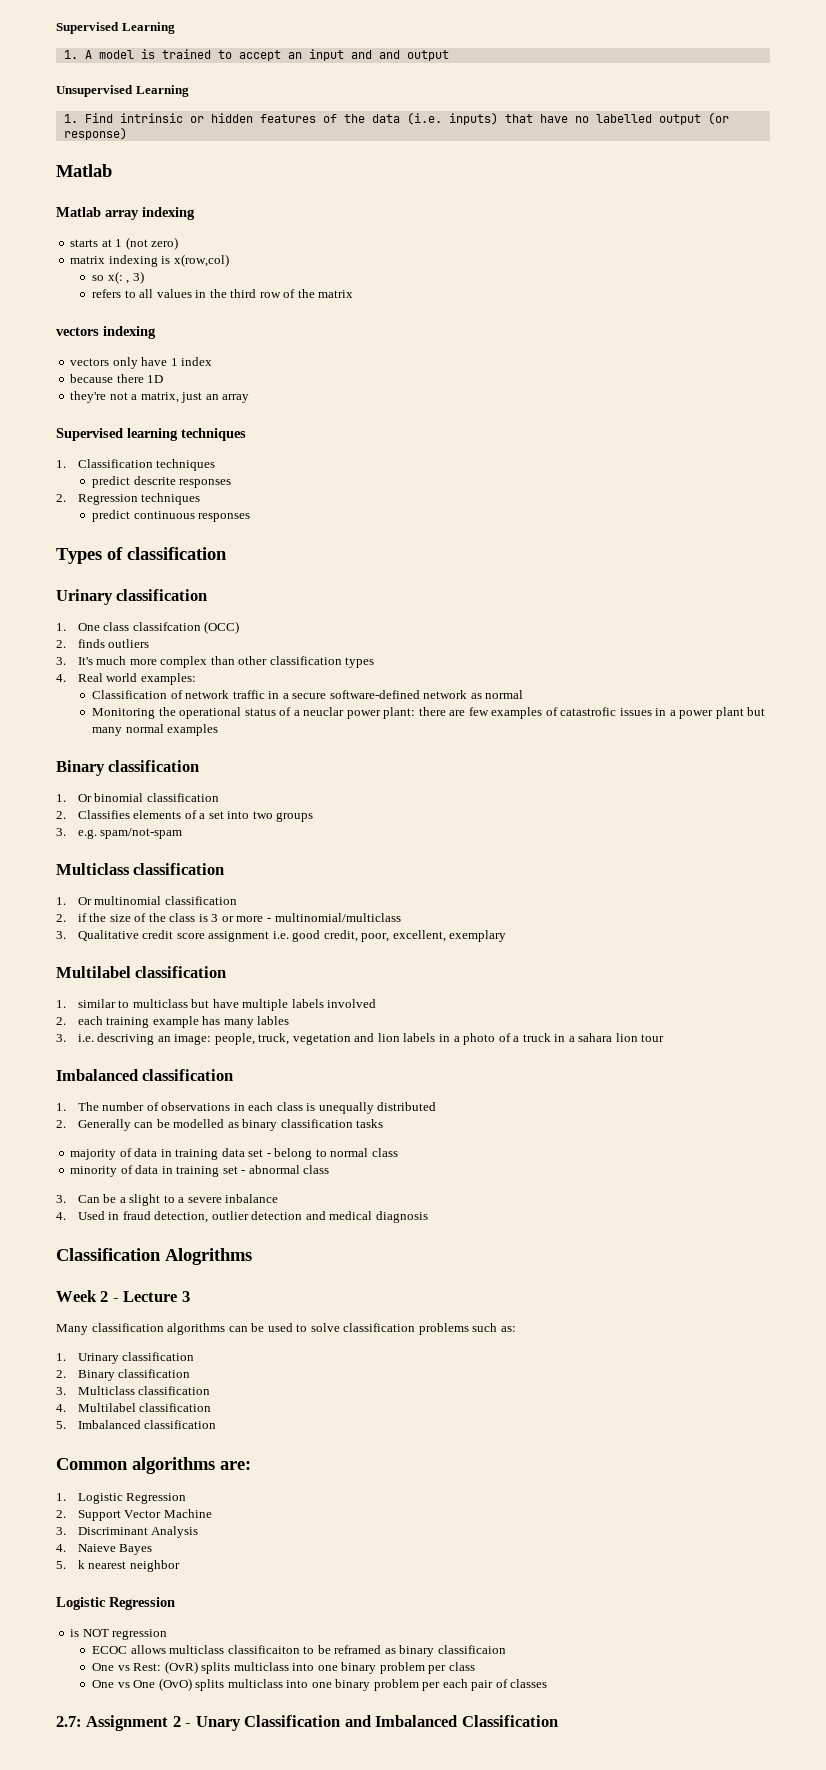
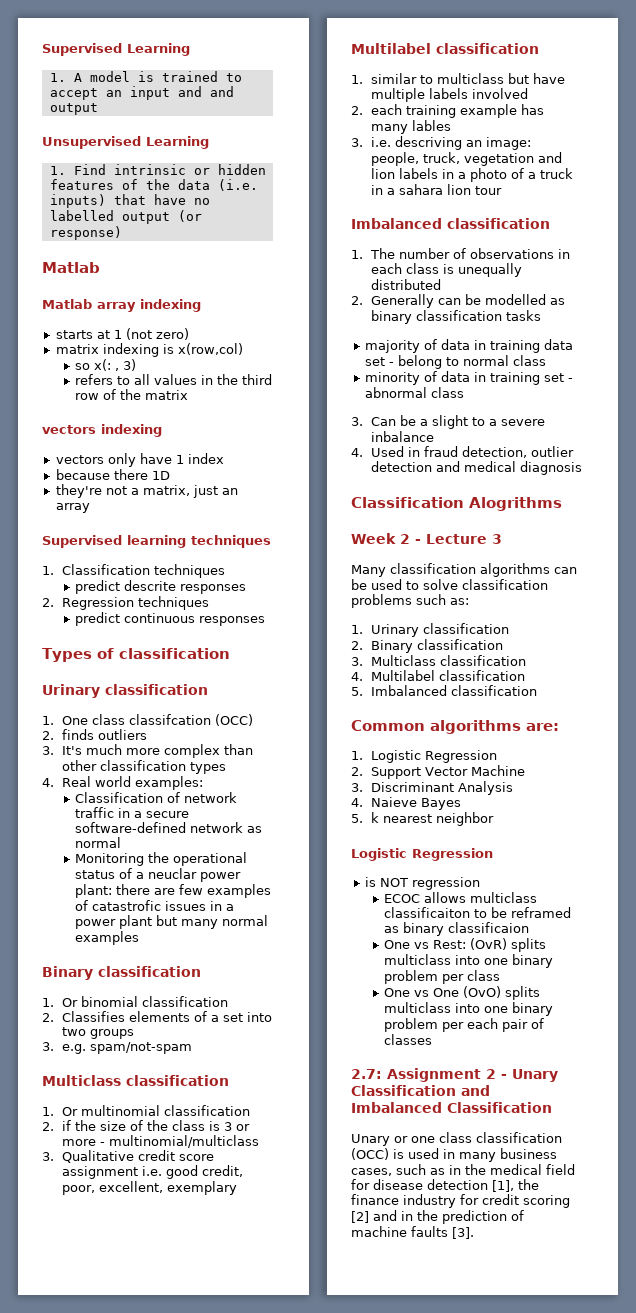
+ Unary or one class classification (OCC) is used in many business cases, such as in the medical field for disease detection [1], the finance industry for credit scoring [2] and in the prediction of machine faults [3].

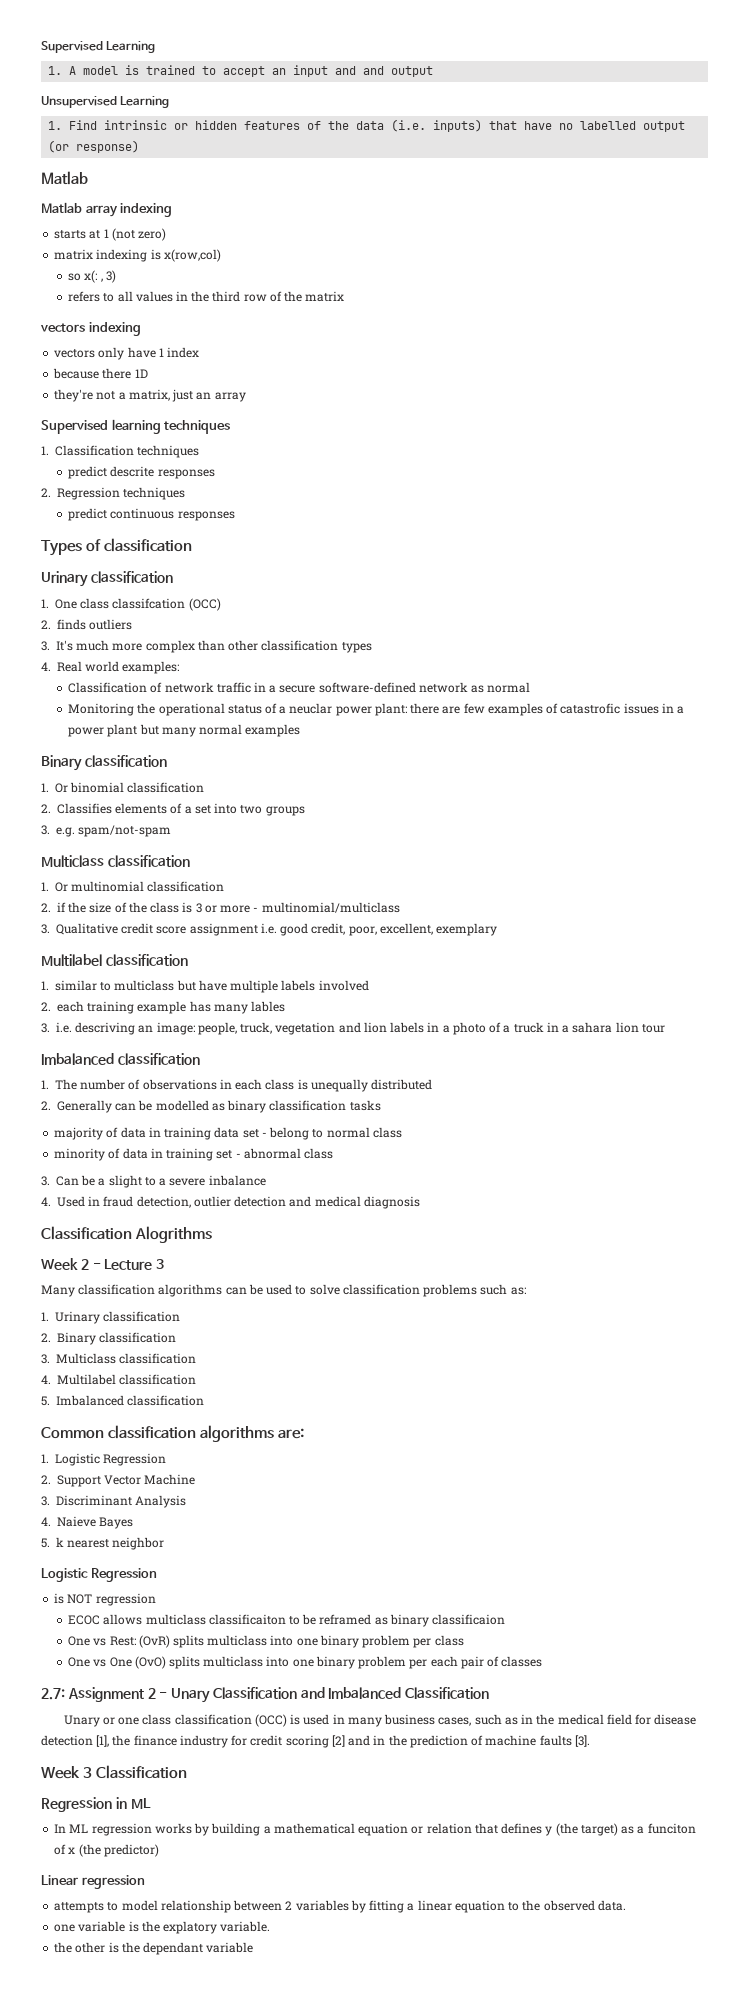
- Common algorithms are:
+ Common classification algorithms are:
+ Week 3 Classification
+ Regression in ML
+ In ML regression works by building a mathematical equation or relation that defines y (the target) as a funciton of x (the predictor)
+ Linear regression
+ attempts to model relationship between 2 variables by fitting a linear equation to the observed data.
+ one variable is the explatory variable.
+ the other is the dependant variable

